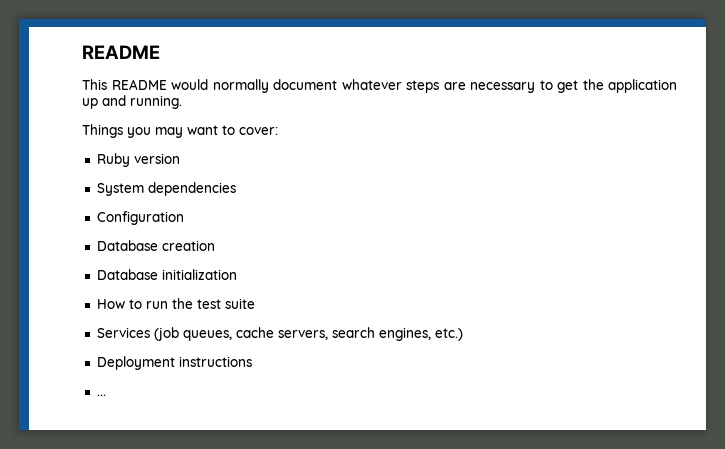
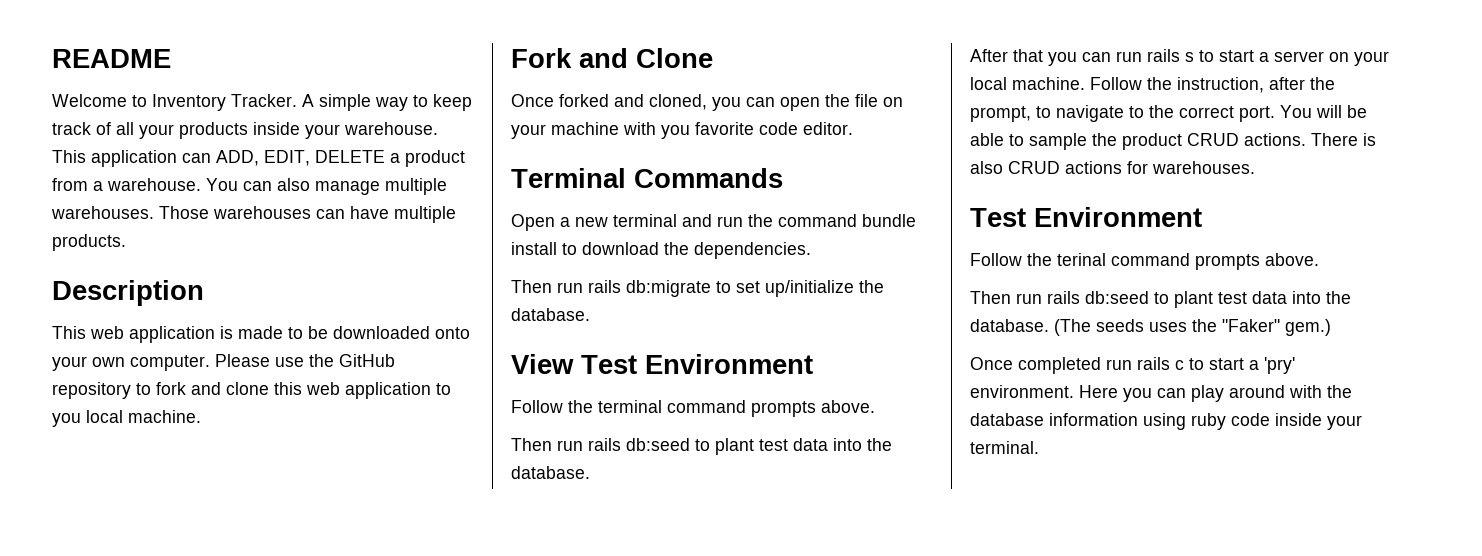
- This README would normally document whatever steps are necessary to get the application up and running.
- Things you may want to cover:
- Ruby version
- System dependencies
- Configuration
- Database creation
- Database initialization
- How to run the test suite
- Services (job queues, cache servers, search engines, etc.)
- Deployment instructions
- ...
+ Welcome to Inventory Tracker. A simple way to keep track of all your products inside your warehouse. This application can ADD, EDIT, DELETE a product from a warehouse. You can also manage multiple warehouses. Those warehouses can have multiple products.
+ Description
+ This web application is made to be downloaded onto your own computer. Please use the GitHub repository to fork and clone this web application to you local machine.
+ Fork and Clone
+ Once forked and cloned, you can open the file on your machine with you favorite code editor.
+ Terminal Commands
+ Open a new terminal and run the command bundle install to download the dependencies.
+ Then run rails db:migrate to set up/initialize the database.
+ View Test Environment
+ Follow the terminal command prompts above.
+ Then run rails db:seed to plant test data into the database.
+ After that you can run rails s to start a server on your local machine. Follow the instruction, after the prompt, to navigate to the correct port. You will be able to sample the product CRUD actions. There is also CRUD actions for warehouses.
+ Test Environment
+ Follow the terinal command prompts above.
+ Then run rails db:seed to plant test data into the database. (The seeds uses the "Faker" gem.)
+ Once completed run rails c to start a 'pry' environment. Here you can play around with the database information using ruby code inside your terminal.

